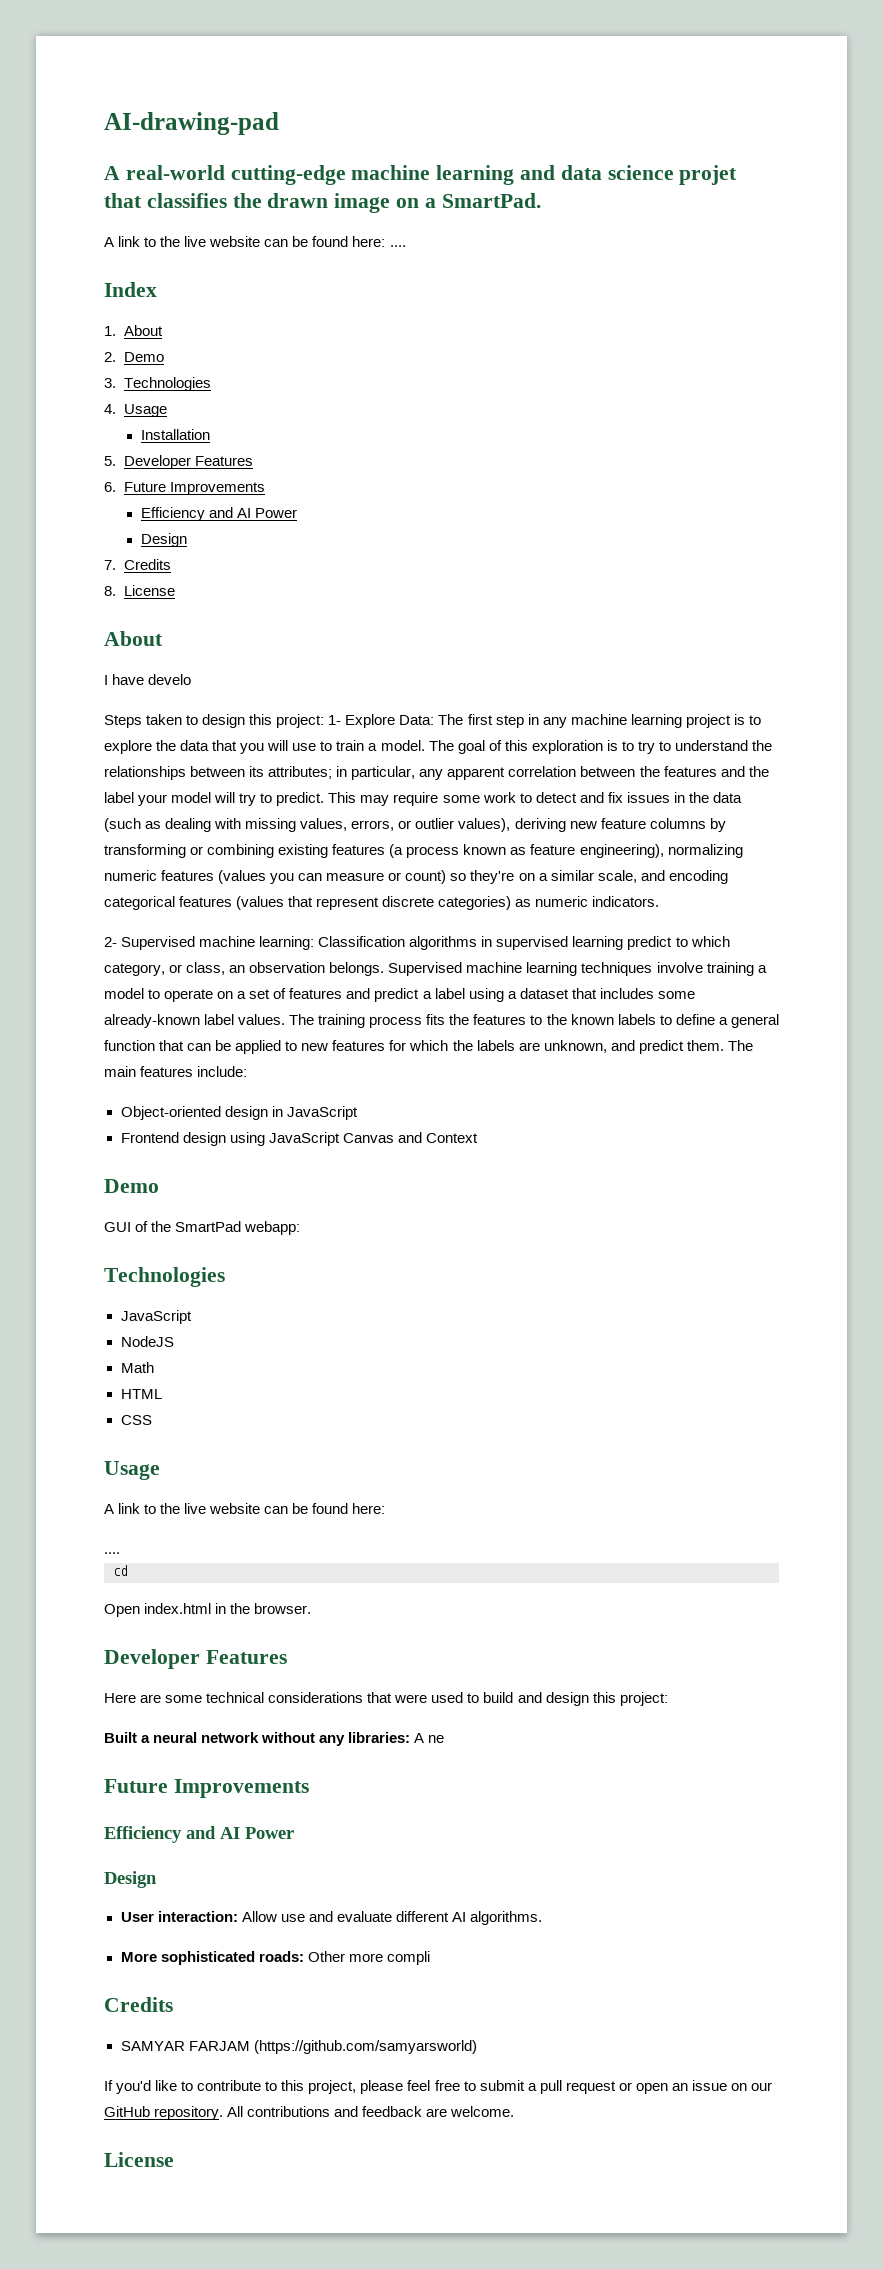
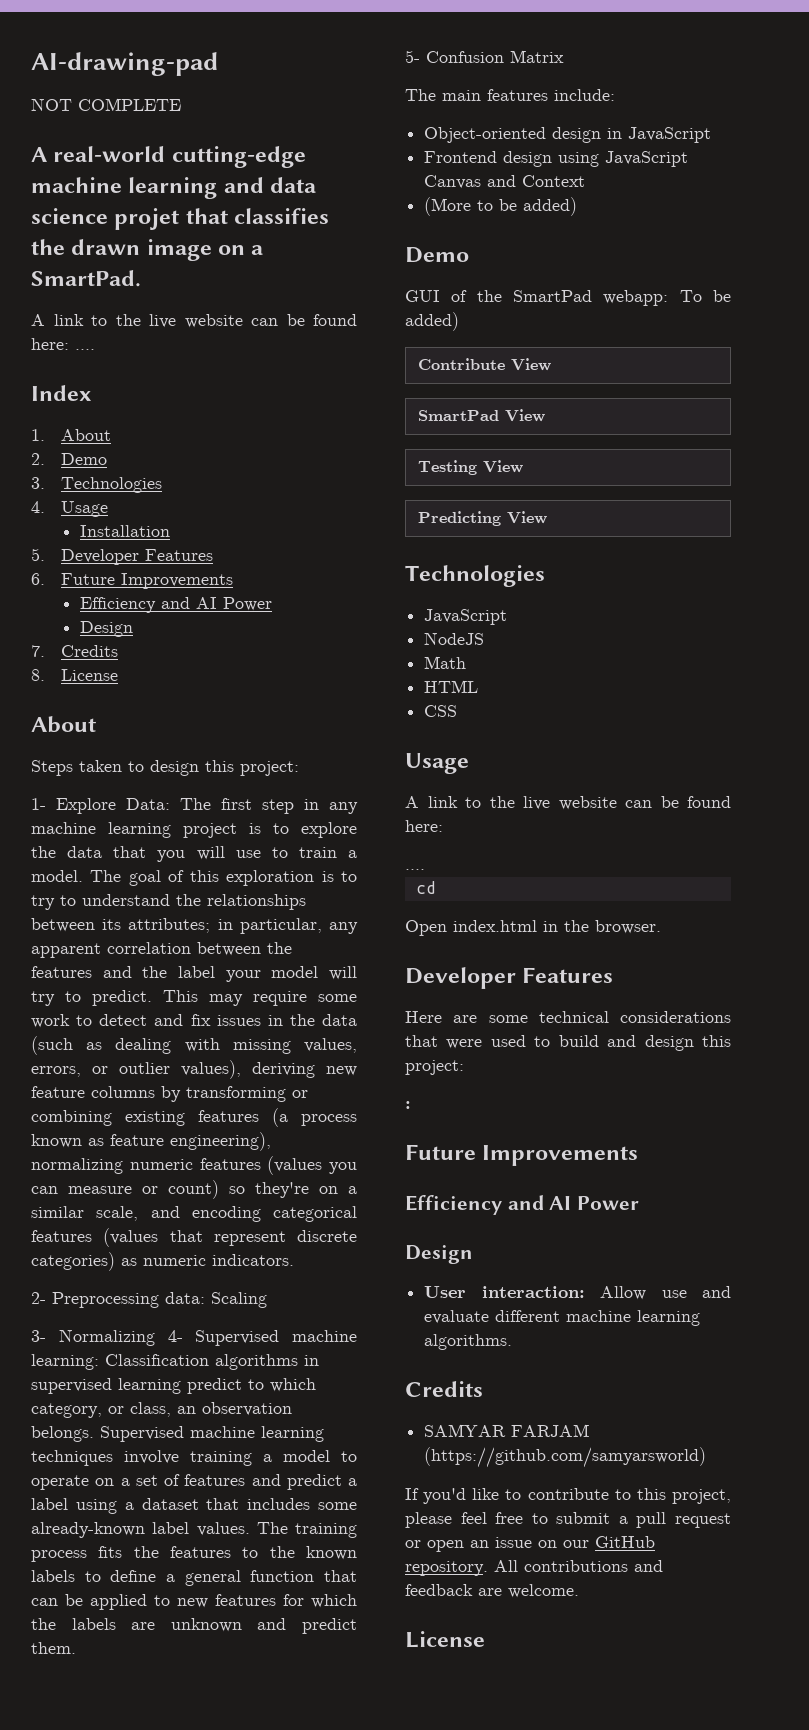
+ NOT COMPLETE
- I have develo
- Steps taken to design this project: 1- Explore Data: The first step in any machine learning project is to explore the data that you will use to train a model.
+ Steps taken to design this project:
+ 1- Explore Data: The first step in any machine learning project is to explore the data that you will use to train a model.
- 2- Supervised machine learning: Classification algorithms in supervised learning predict to which category, or class, an observation belongs.
+ 2- Preprocessing data: Scaling
+ 3- Normalizing 4- Supervised machine learning: Classification algorithms in supervised learning predict to which category, or class, an observation belongs.
- The training process fits the features to the known labels to define a general function that can be applied to new features for which the labels are unknown, and predict them. The main features include:
+ The training process fits the features to the known labels to define a general function that can be applied to new features for which the labels are unknown and predict them.
+ 5- Confusion Matrix
+ The main features include:
+ (More to be added)
- GUI of the SmartPad webapp:
+ GUI of the SmartPad webapp: To be added)
+ Contribute View
+ SmartPad View
+ Testing View
+ Predicting View
- Built a neural network without any libraries: A ne
+ :
- User interaction: Allow use and evaluate different AI algorithms.
+ User interaction: Allow use and evaluate different machine learning algorithms.
- More sophisticated roads: Other more compli

